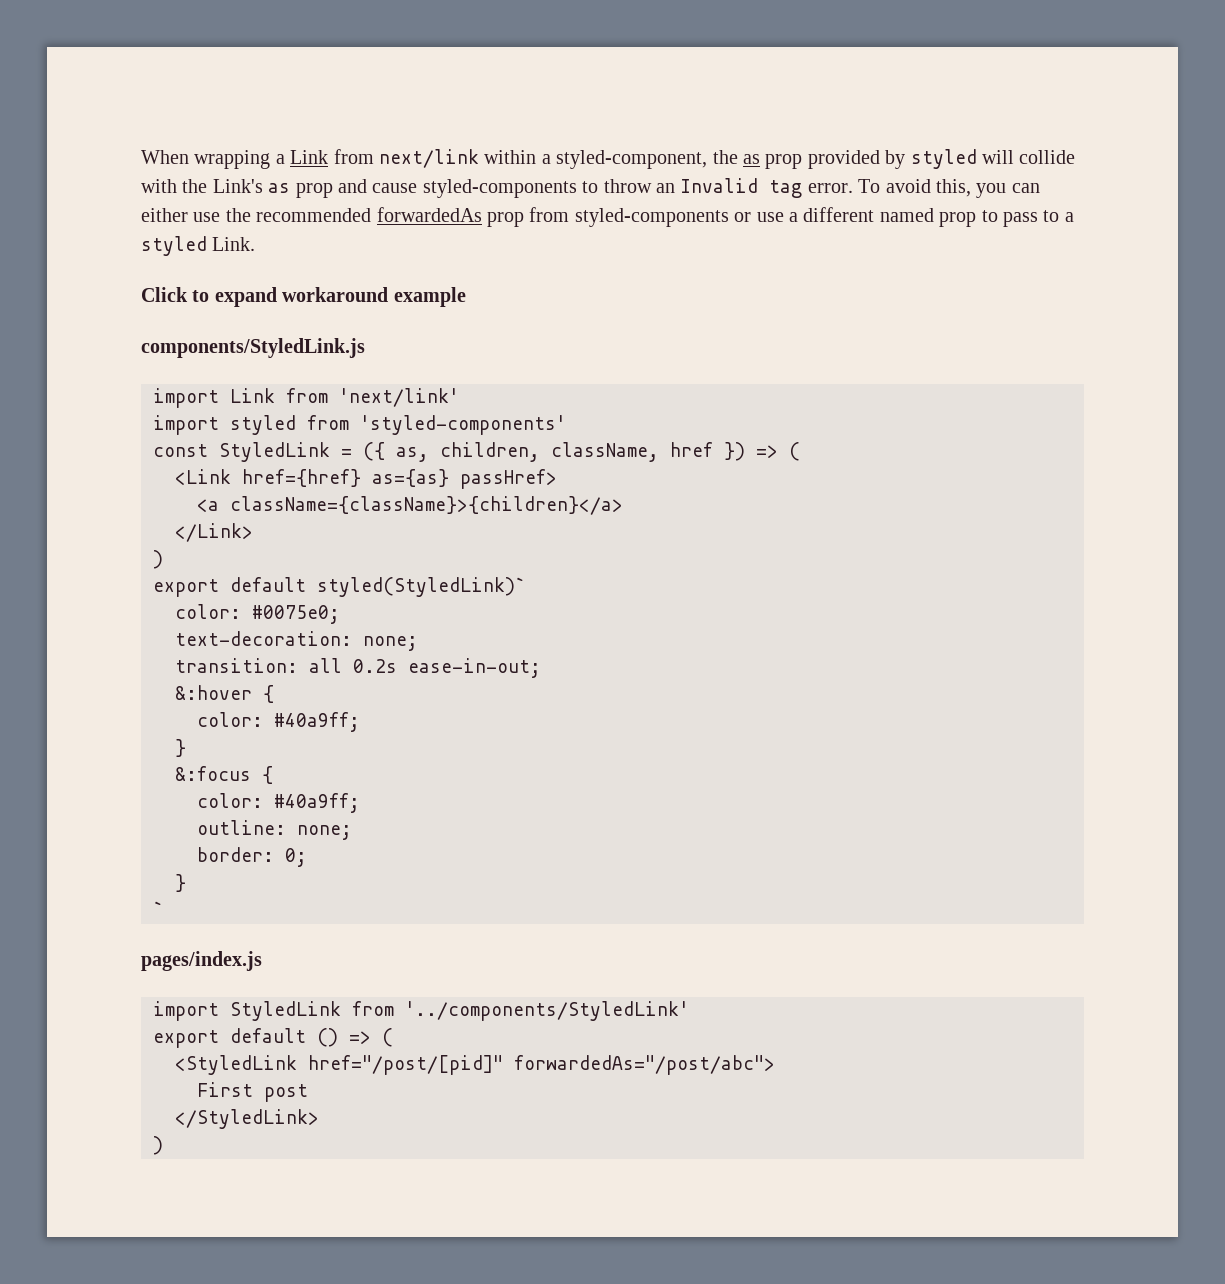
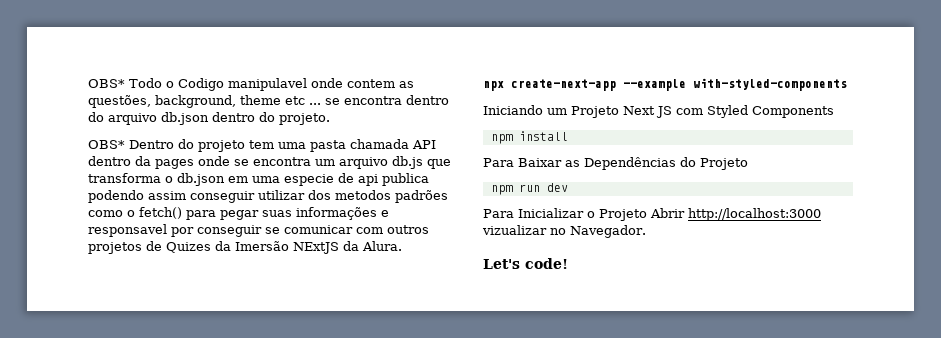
- When wrapping a Link from next/link within a styled-component, the as prop provided by styled will collide with the Link's as prop and cause styled-components to throw an Invalid tag error. To avoid this, you can either use the recommended forwardedAs prop from styled-components or use a different named prop to pass to a styled Link.
- Click to expand workaround example
- components/StyledLink.js
- import Link from 'next/link'
- import styled from 'styled-components'
- const StyledLink = ({ as, children, className, href }) => (
- <Link href={href} as={as} passHref>
- <a className={className}>{children}</a>
- </Link>
- )
- export default styled(StyledLink)`
- color: #0075e0;
- text-decoration: none;
- transition: all 0.2s ease-in-out;
- &:hover {
- color: #40a9ff;
- }
- &:focus {
- color: #40a9ff;
- outline: none;
- border: 0;
- }
- `
- pages/index.js
- import StyledLink from '../components/StyledLink'
- export default () => (
- <StyledLink href="/post/[pid]" forwardedAs="/post/abc">
- First post
- </StyledLink>
- )
+ OBS* Todo o Codigo manipulavel onde contem as questões, background, theme etc ... se encontra dentro do arquivo db.json dentro do projeto.
+ OBS* Dentro do projeto tem uma pasta chamada API dentro da pages onde se encontra um arquivo db.js que transforma o db.json em uma especie de api publica podendo assim conseguir utilizar dos metodos padrões como o fetch() para pegar suas informações e responsavel por conseguir se comunicar com outros projetos de Quizes da Imersão NExtJS da Alura.
+ npx create-next-app --example with-styled-components
+ Iniciando um Projeto Next JS com Styled Components
+ npm install
+ Para Baixar as Dependências do Projeto
+ npm run dev
+ Para Inicializar o Projeto Abrir http://localhost:3000 vizualizar no Navegador.
+ Let's code!

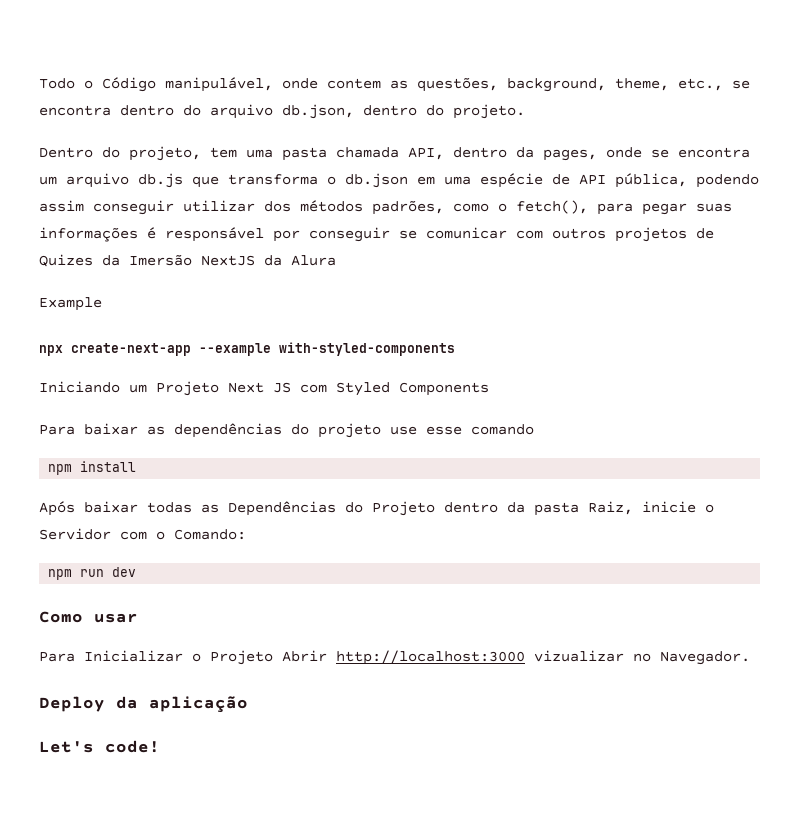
- OBS* Todo o Codigo manipulavel onde contem as questões, background, theme etc ... se encontra dentro do arquivo db.json dentro do projeto.
+ Todo o Código manipulável, onde contem as questões, background, theme, etc., se encontra dentro do arquivo db.json, dentro do projeto.
- OBS* Dentro do projeto tem uma pasta chamada API dentro da pages onde se encontra um arquivo db.js que transforma o db.json em uma especie de api publica podendo assim conseguir utilizar dos metodos padrões como o fetch() para pegar suas informações e responsavel por conseguir se comunicar com outros projetos de Quizes da Imersão NExtJS da Alura.
+ Dentro do projeto, tem uma pasta chamada API, dentro da pages, onde se encontra um arquivo db.js que transforma o db.json em uma espécie de API pública, podendo assim conseguir utilizar dos métodos padrões, como o fetch(), para pegar suas informações é responsável por conseguir se comunicar com outros projetos de Quizes da Imersão NextJS da Alura
+ Example
+ Para baixar as dependências do projeto use esse comando
- Para Baixar as Dependências do Projeto
+ Após baixar todas as Dependências do Projeto dentro da pasta Raiz, inicie o Servidor com o Comando:
+ Como usar
+ Deploy da aplicação

